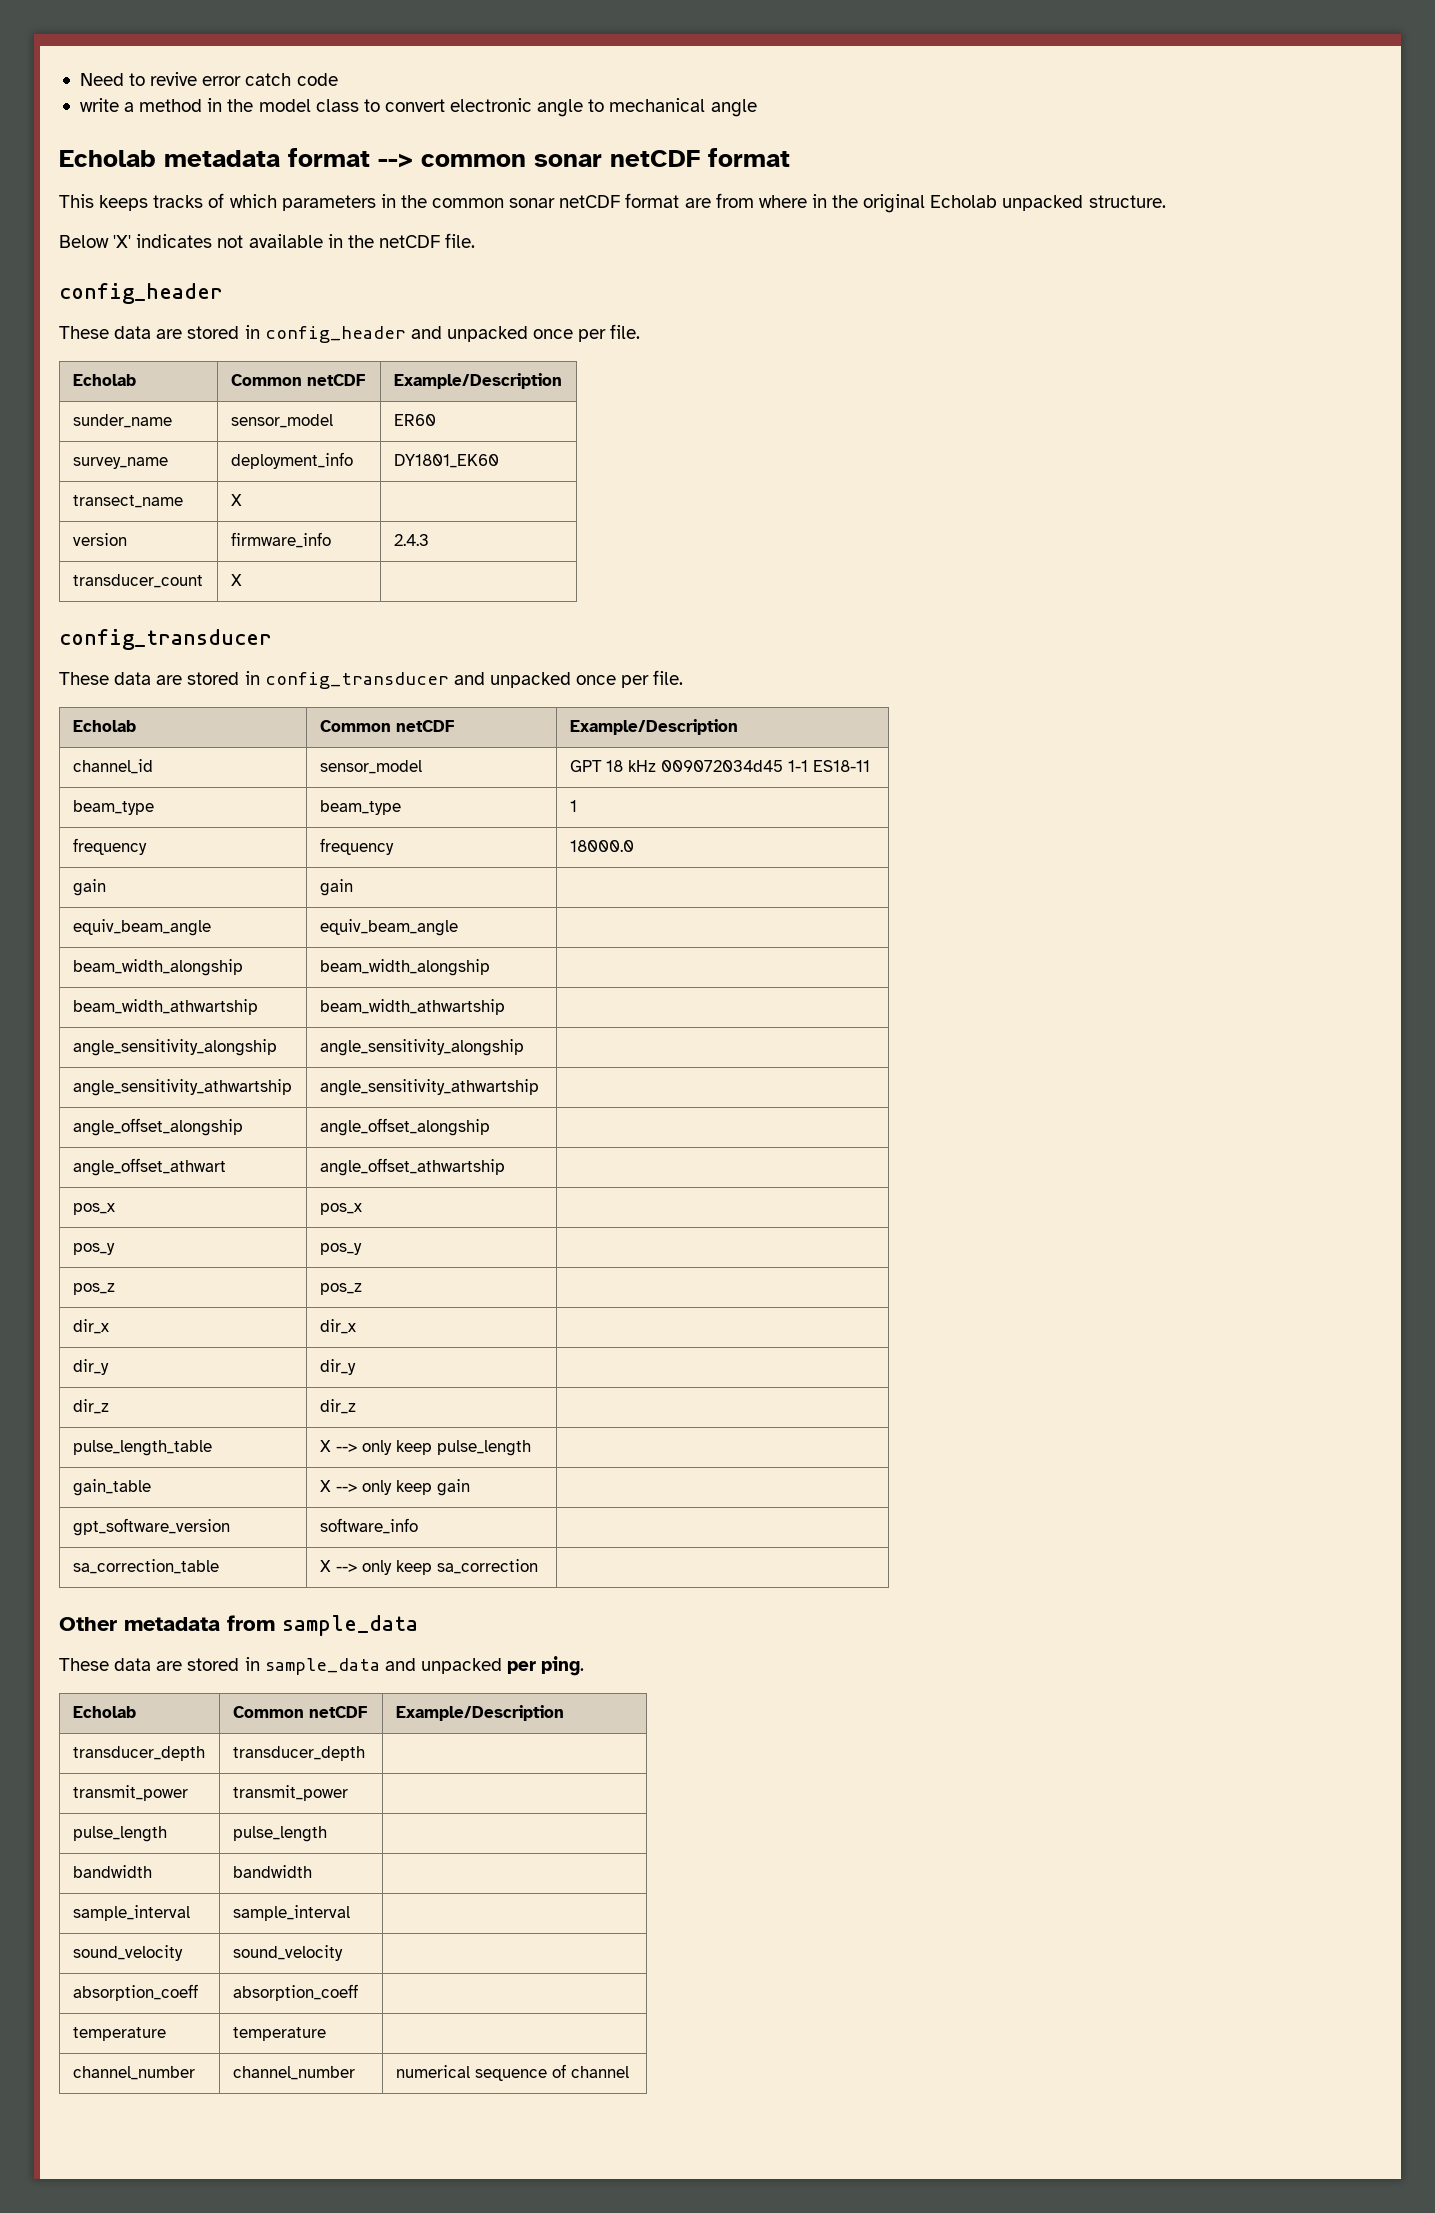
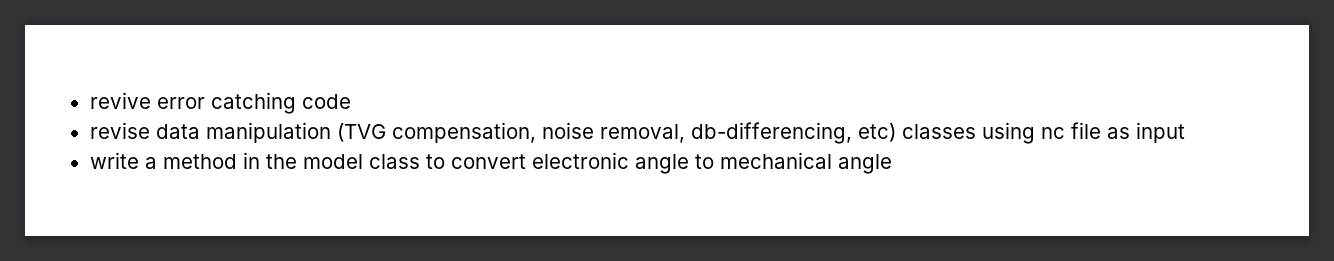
- Need to revive error catch code
+ revive error catching code
+ revise data manipulation (TVG compensation, noise removal, db-differencing, etc) classes using nc file as input
- Echolab metadata format --> common sonar netCDF format
- This keeps tracks of which parameters in the common sonar netCDF format are from where in the original Echolab unpacked structure.
- Below 'X' indicates not available in the netCDF file.
- config_header
- These data are stored in config_header and unpacked once per file.
- Echolab | Common netCDF | Example/Description
- sunder_name | sensor_model | ER60
- survey_name | deployment_info | DY1801_EK60
- transect_name | X |
- version | firmware_info | 2.4.3
- transducer_count | X |
- config_transducer
- These data are stored in config_transducer and unpacked once per file.
- Echolab | Common netCDF | Example/Description
- channel_id | sensor_model | GPT 18 kHz 009072034d45 1-1 ES18-11
- beam_type | beam_type | 1
- frequency | frequency | 18000.0
- gain | gain |
- equiv_beam_angle | equiv_beam_angle |
- beam_width_alongship | beam_width_alongship |
- beam_width_athwartship | beam_width_athwartship |
- angle_sensitivity_alongship | angle_sensitivity_alongship |
- angle_sensitivity_athwartship | angle_sensitivity_athwartship |
- angle_offset_alongship | angle_offset_alongship |
- angle_offset_athwart | angle_offset_athwartship |
- pos_x | pos_x |
- pos_y | pos_y |
- pos_z | pos_z |
- dir_x | dir_x |
- dir_y | dir_y |
- dir_z | dir_z |
- pulse_length_table | X --> only keep pulse_length |
- gain_table | X --> only keep gain |
- gpt_software_version | software_info |
- sa_correction_table | X --> only keep sa_correction |
- Other metadata from sample_data
- These data are stored in sample_data and unpacked per ping.
- Echolab | Common netCDF | Example/Description
- transducer_depth | transducer_depth |
- transmit_power | transmit_power |
- pulse_length | pulse_length |
- bandwidth | bandwidth |
- sample_interval | sample_interval |
- sound_velocity | sound_velocity |
- absorption_coeff | absorption_coeff |
- temperature | temperature |
- channel_number | channel_number | numerical sequence of channel

